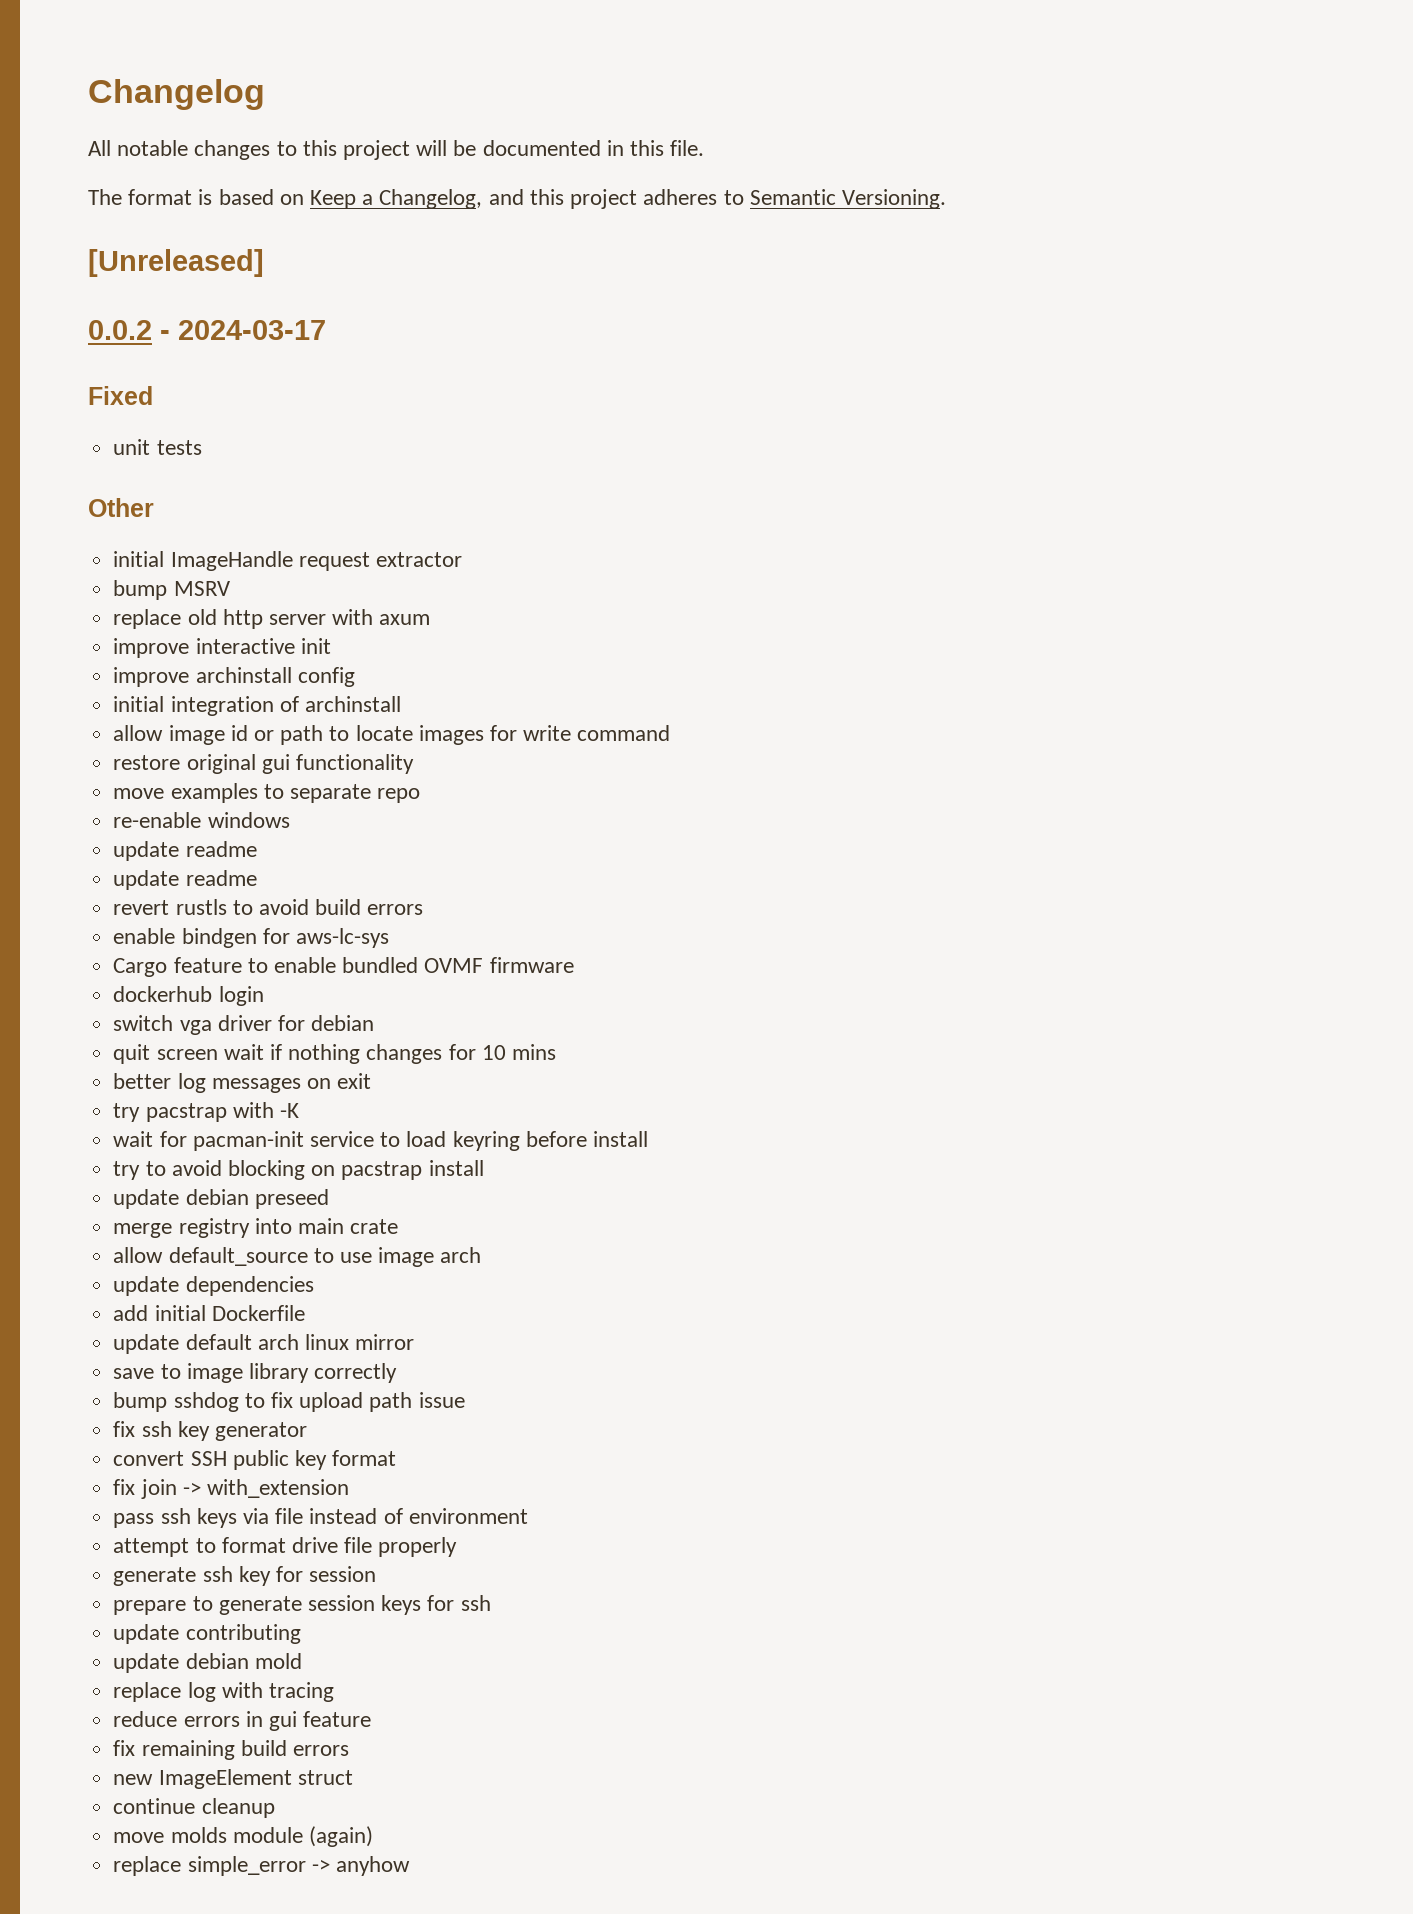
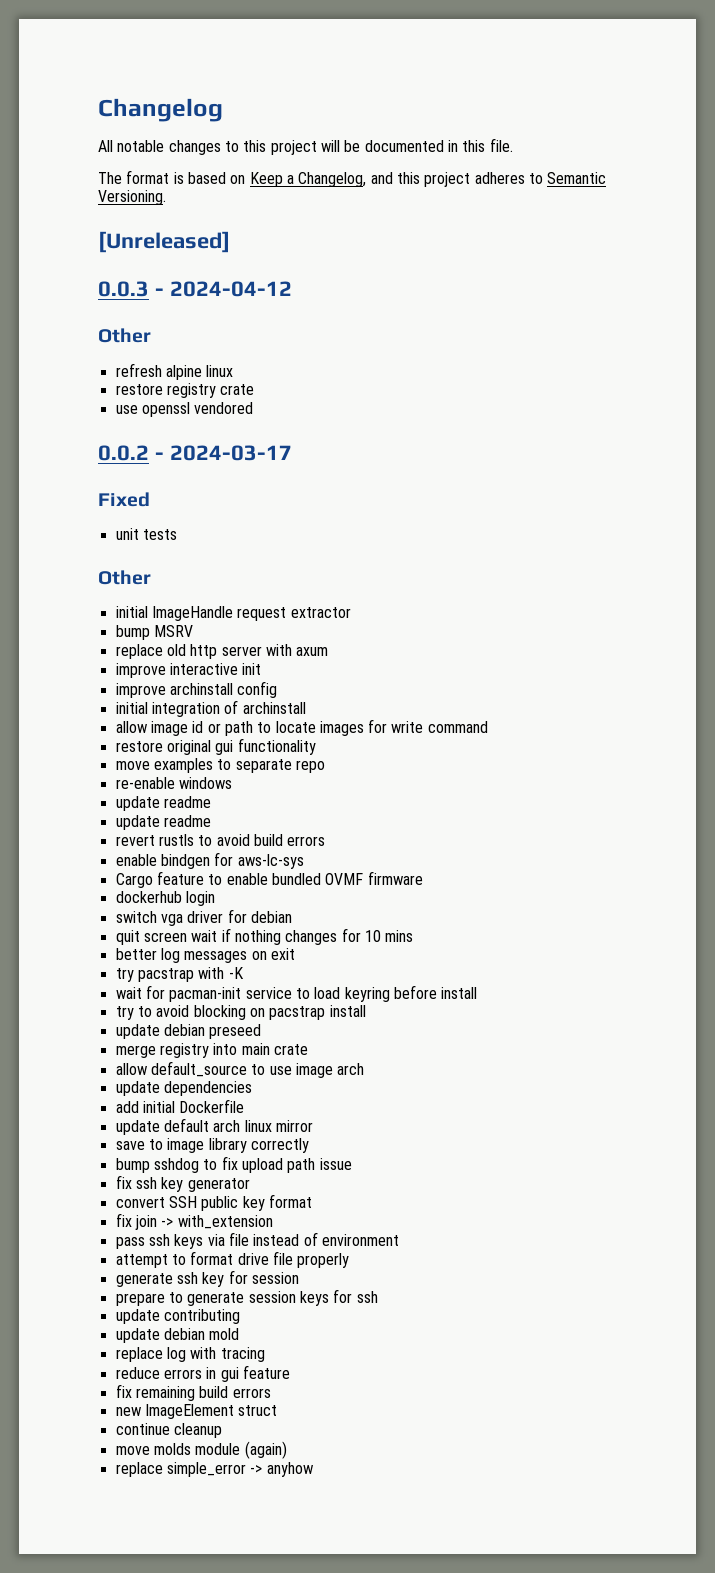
+ 0.0.3 - 2024-04-12
+ Other
+ refresh alpine linux
+ restore registry crate
+ use openssl vendored

